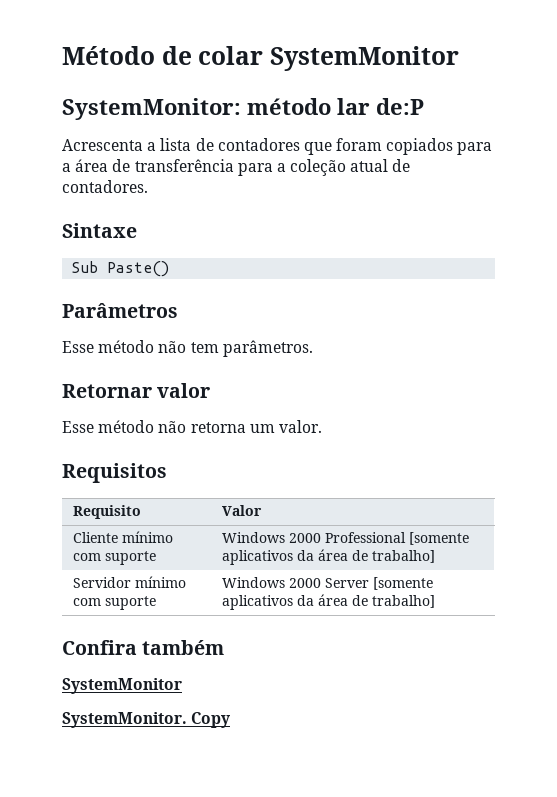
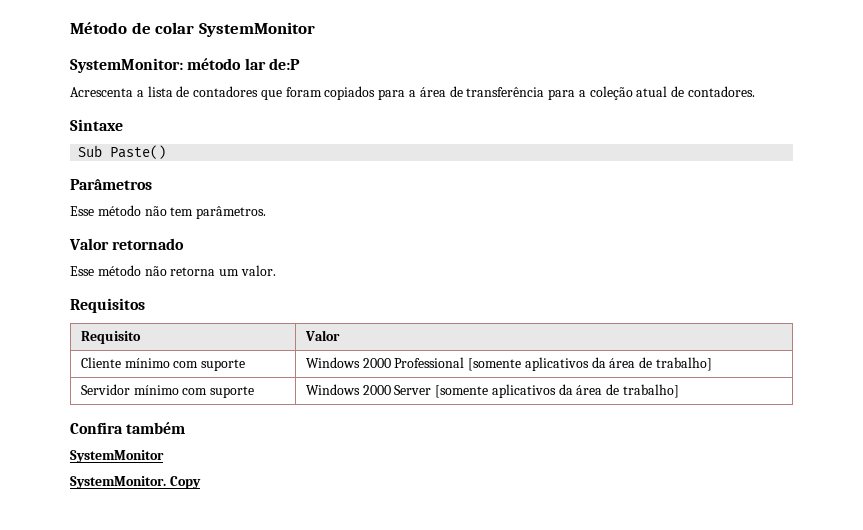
- Retornar valor
+ Valor retornado

